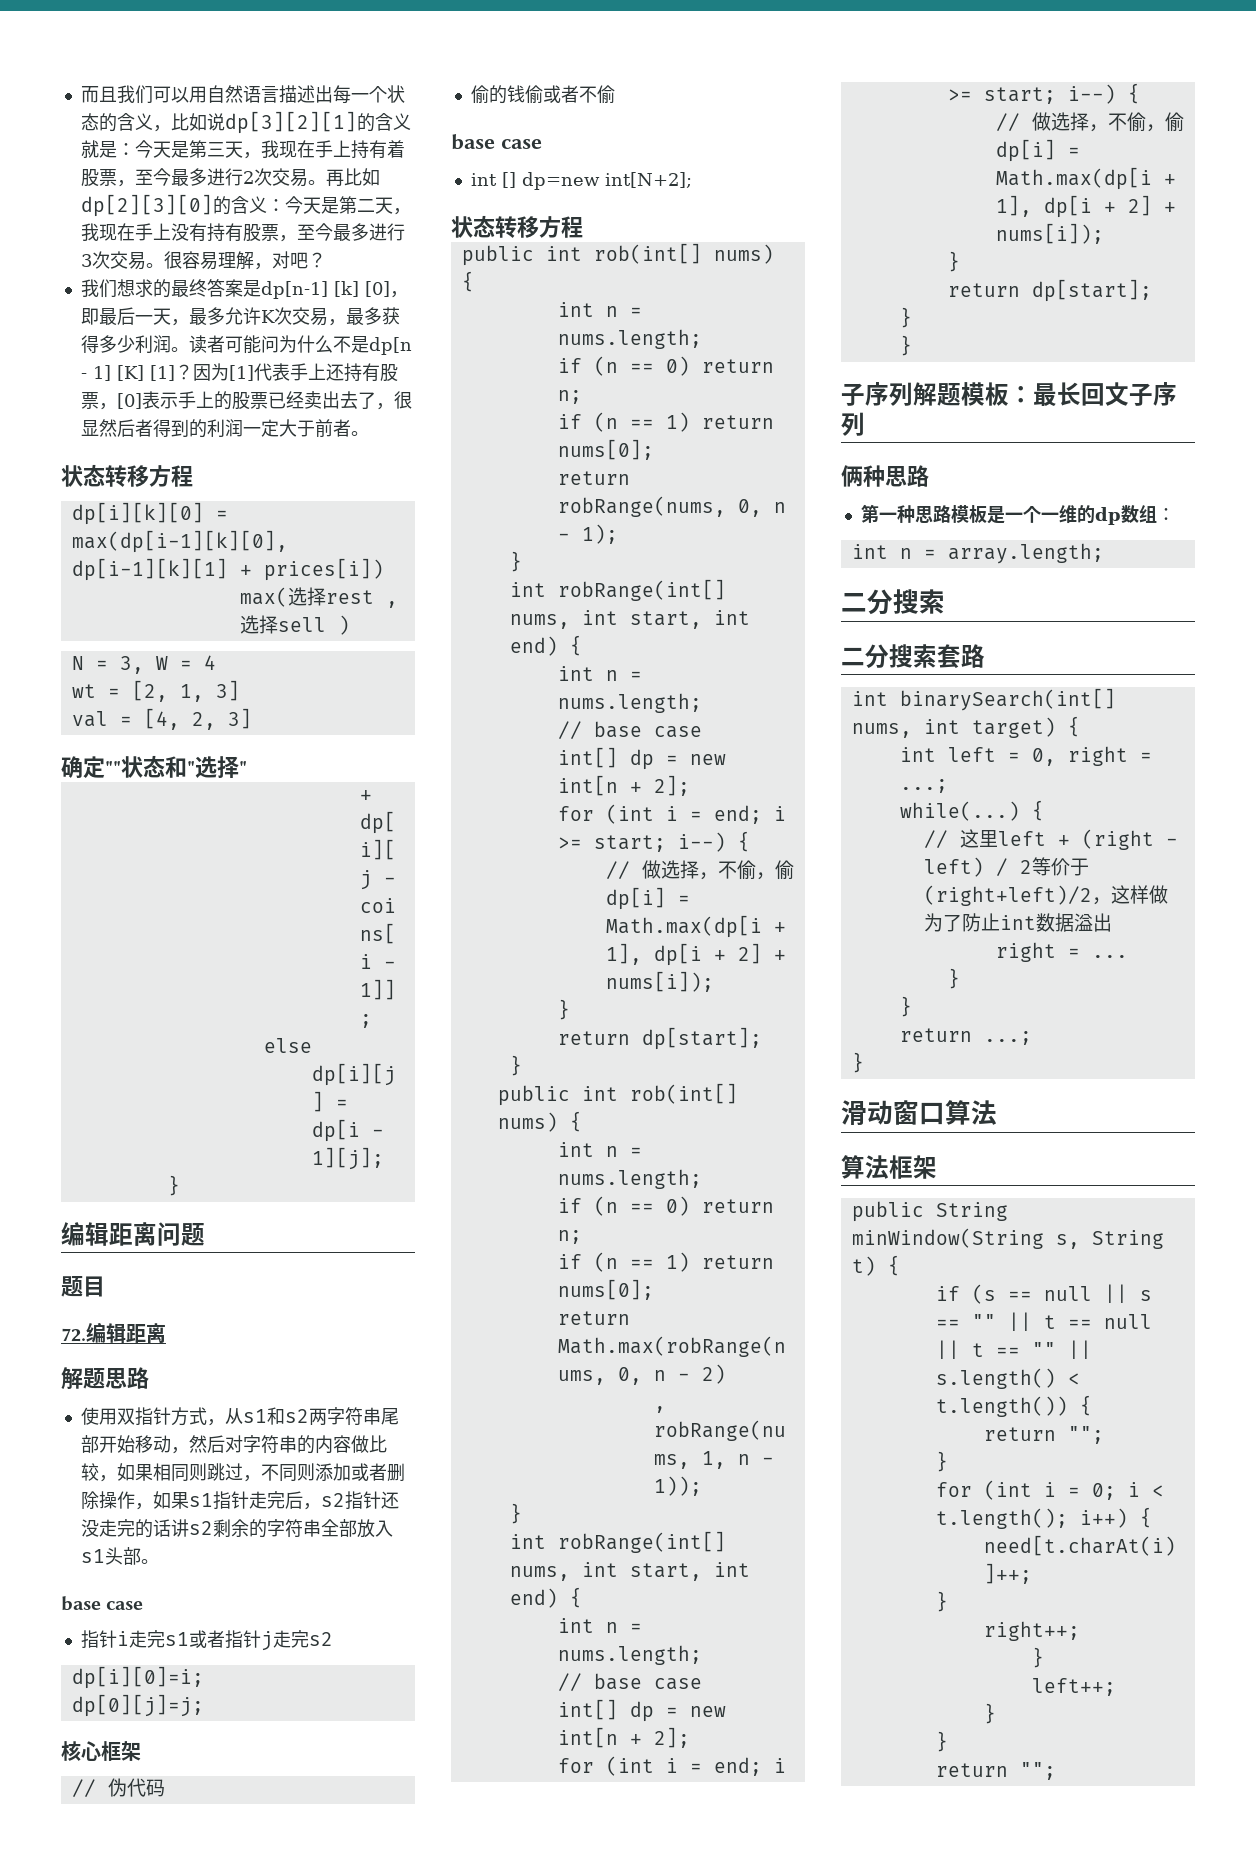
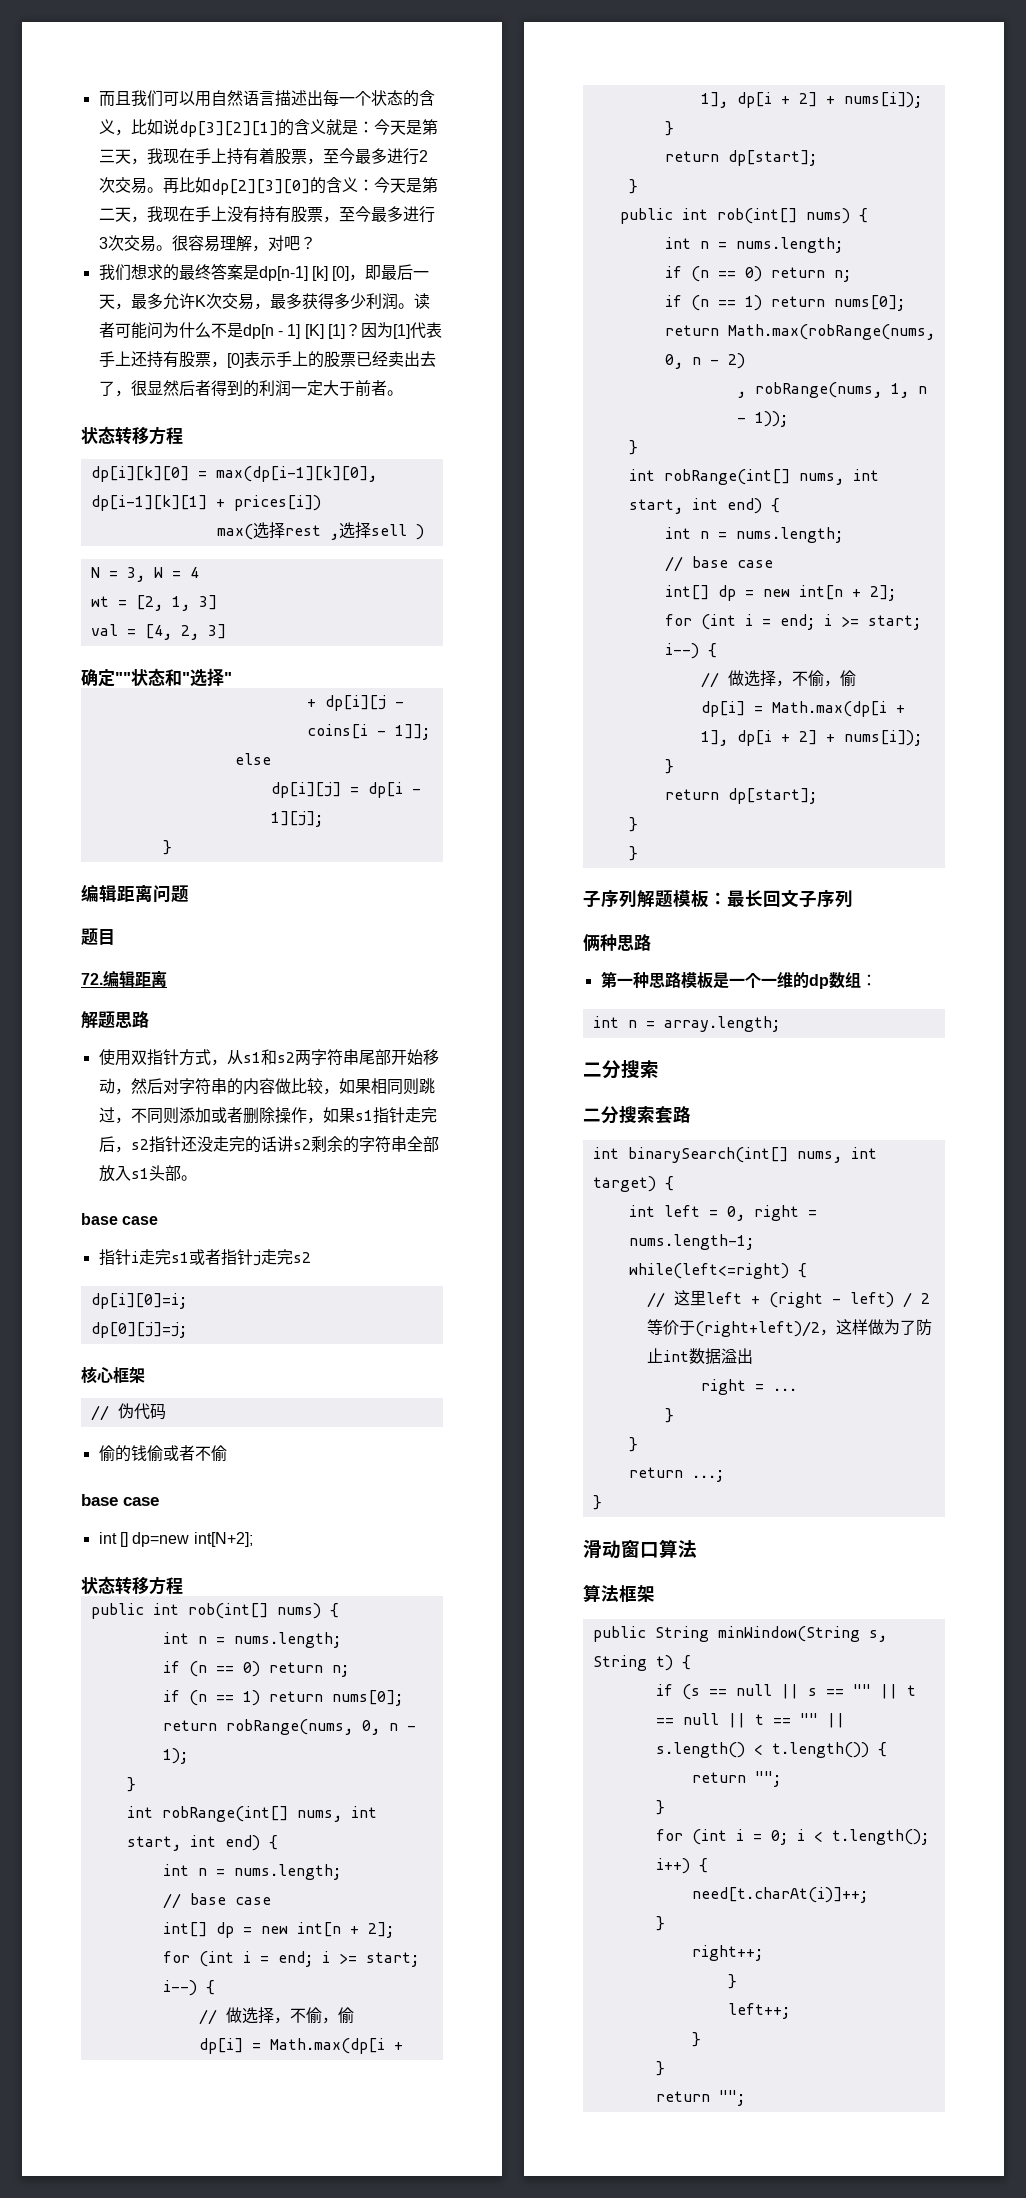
- int left = 0, right = ...;
- while(...) {
+ int left = 0, right = nums.length-1;
+ while(left<=right) {

